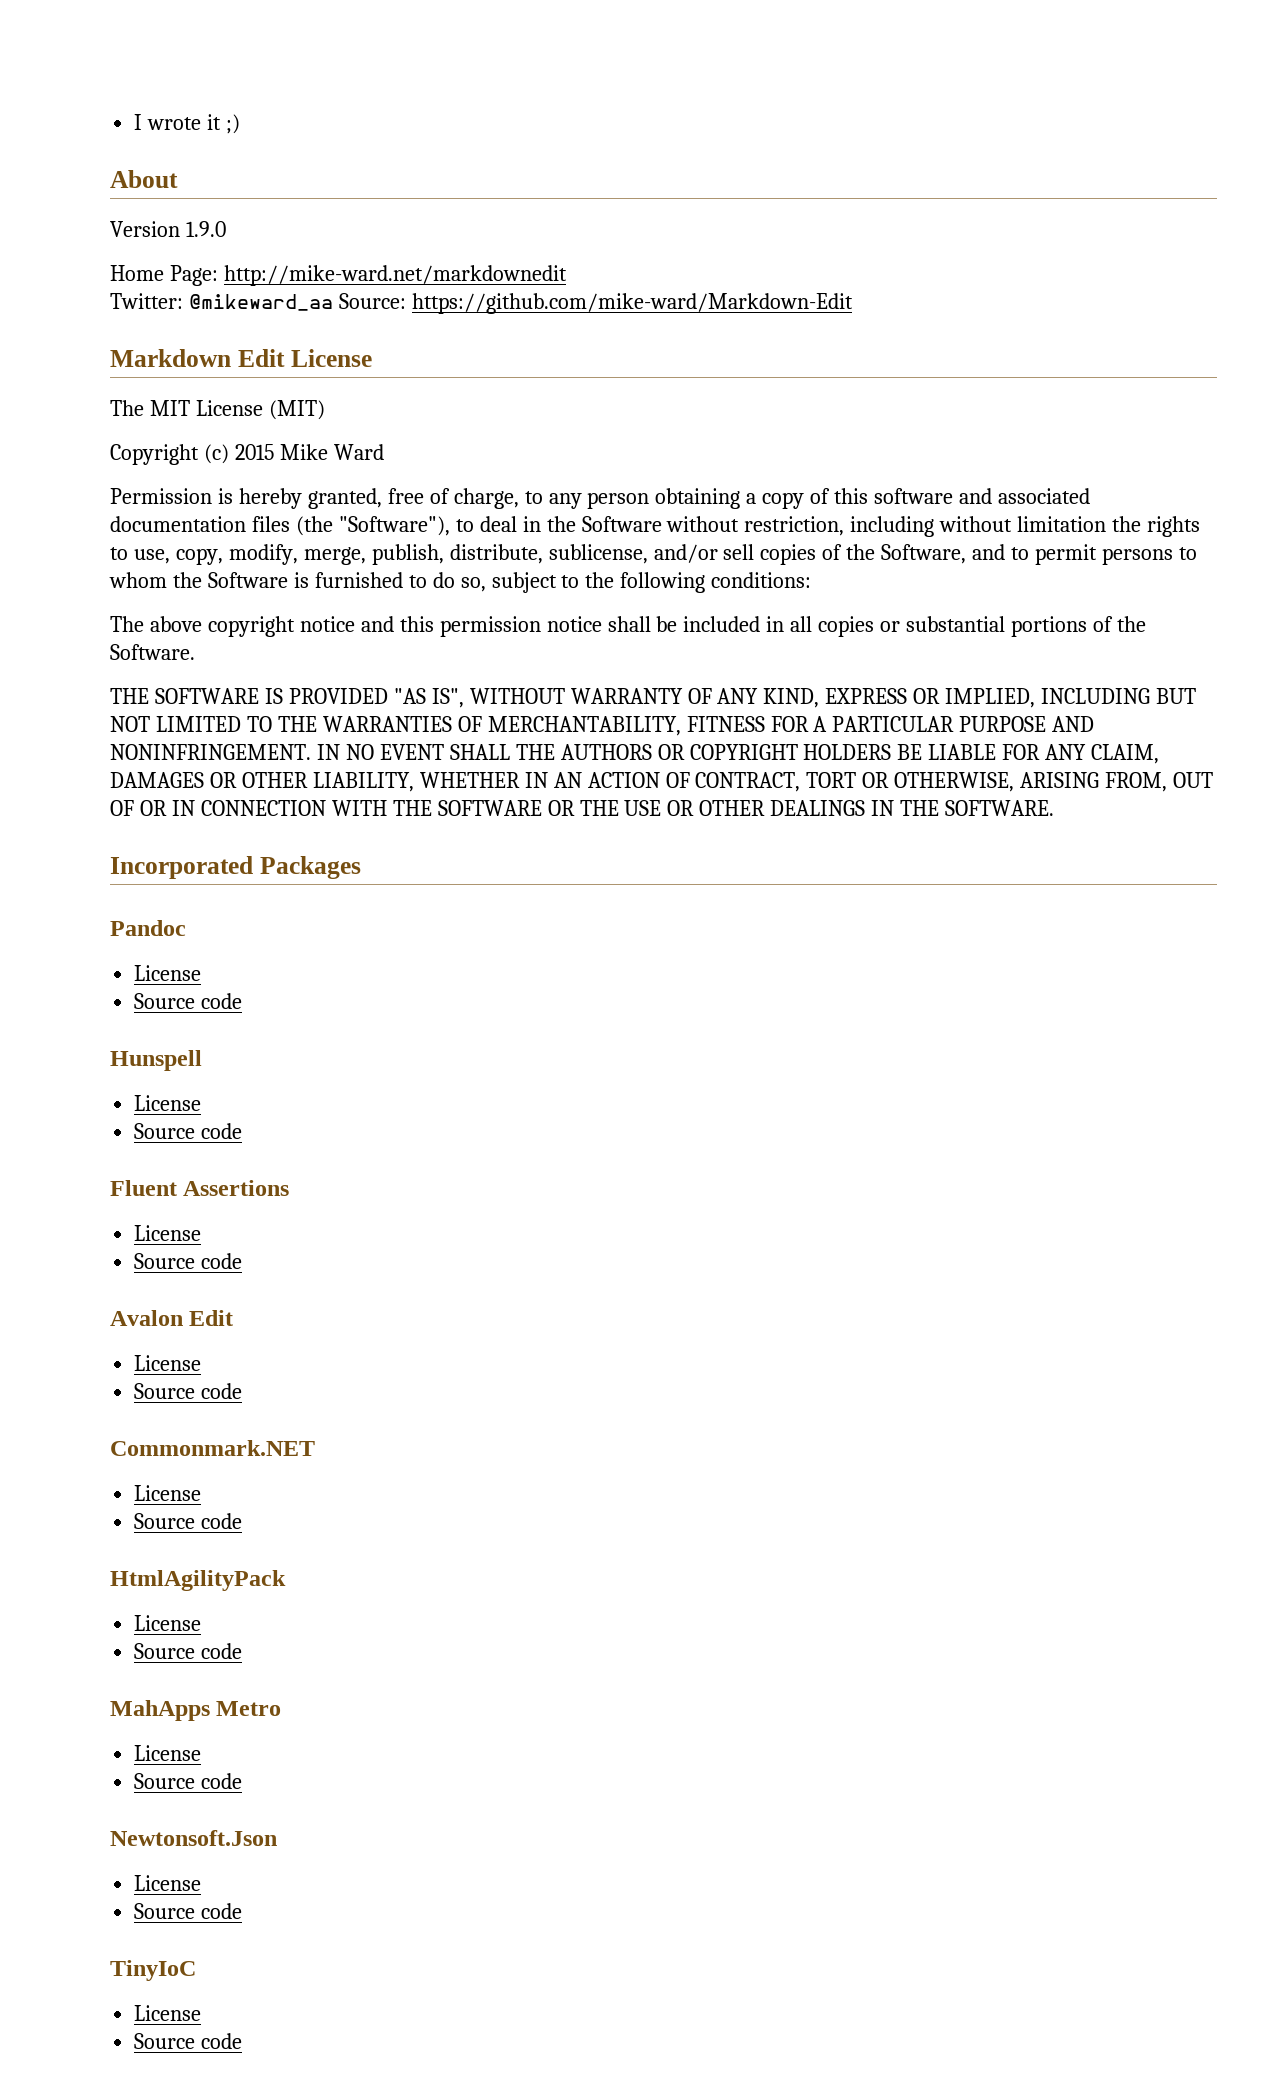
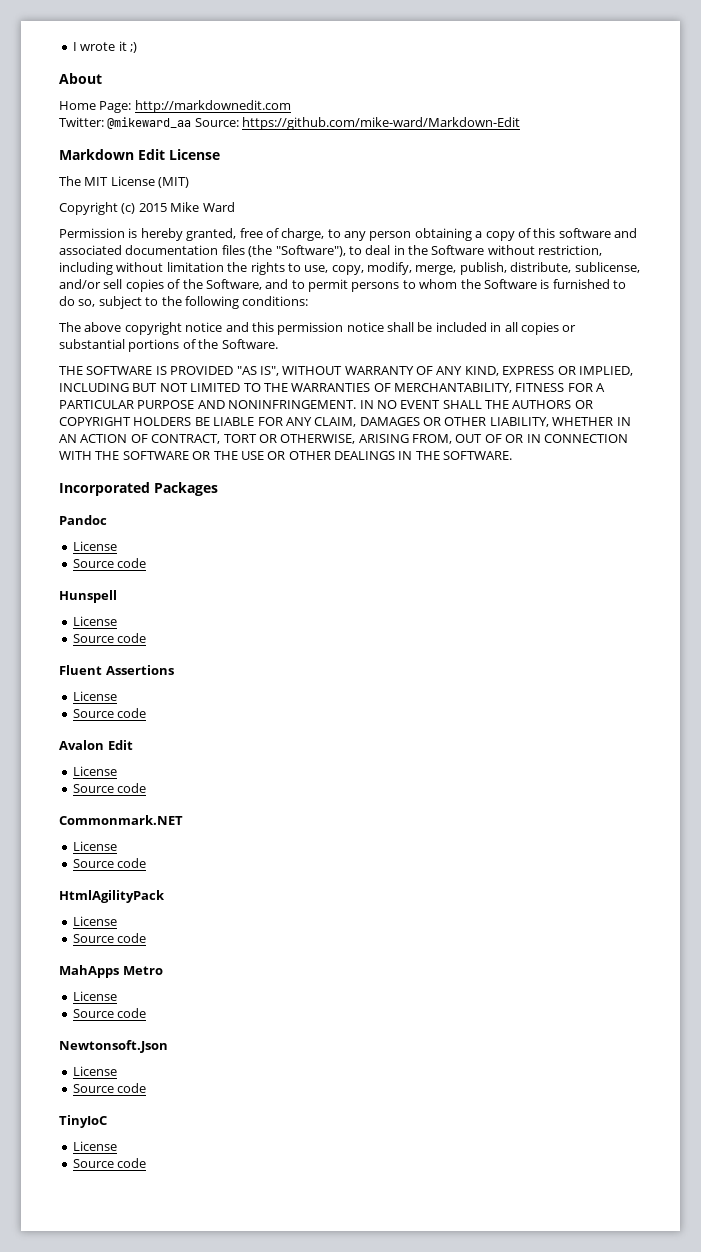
- Version 1.9.0
- Home Page: http://mike-ward.net/markdownedit
+ Home Page: http://markdownedit.com

